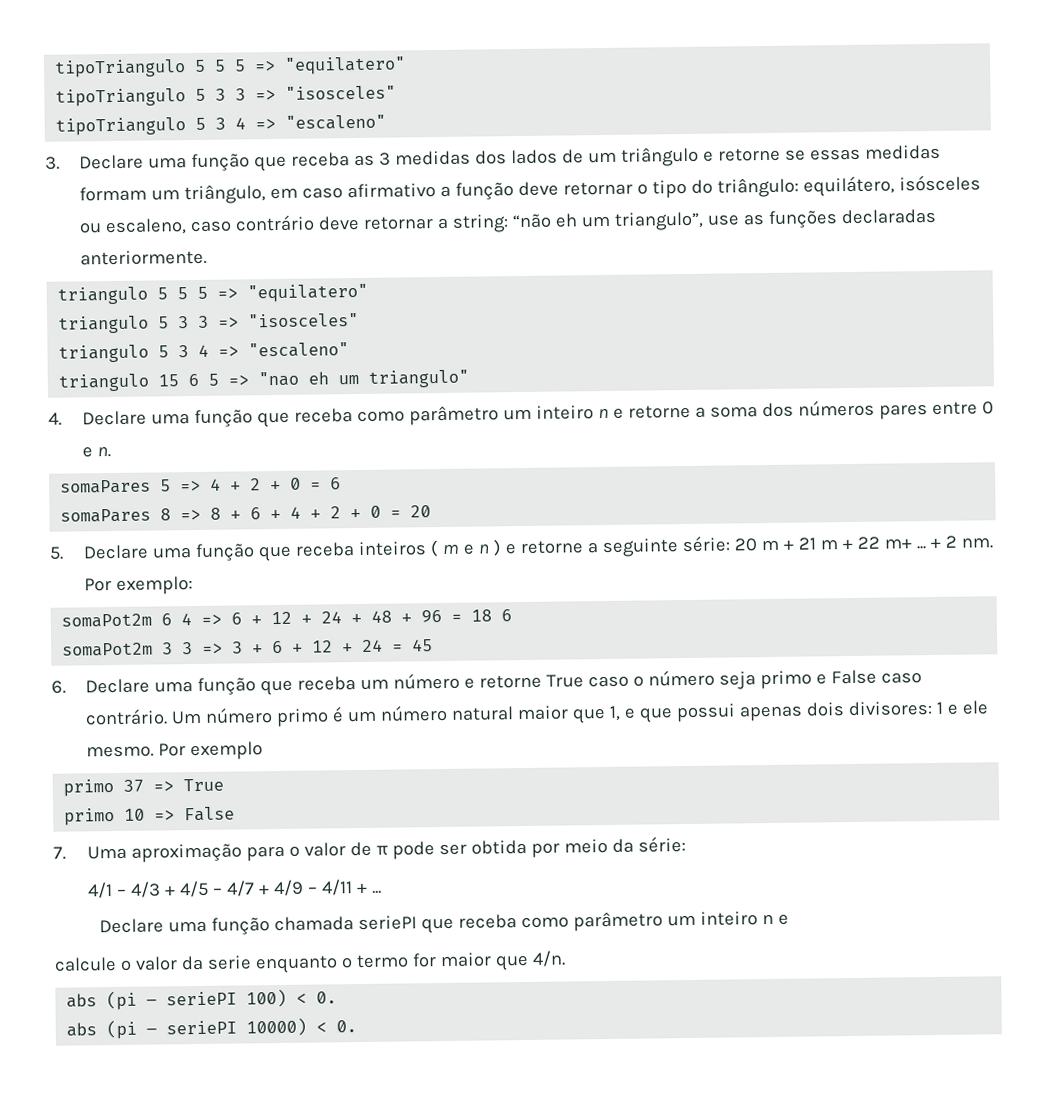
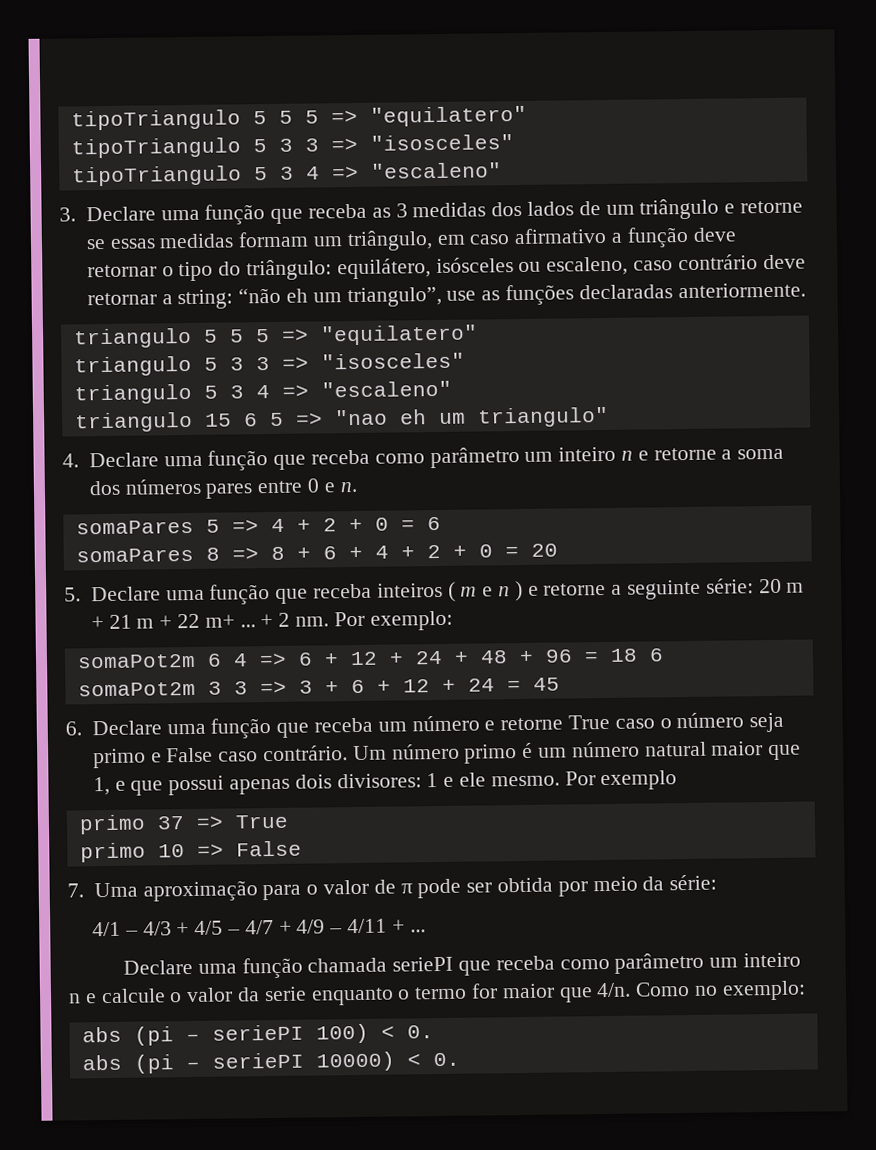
- Declare uma função chamada seriePI que receba como parâmetro um inteiro n e
- calcule o valor da serie enquanto o termo for maior que 4/n.
+ Declare uma função chamada seriePI que receba como parâmetro um inteiro n e calcule o valor da serie enquanto o termo for maior que 4/n. Como no exemplo:

